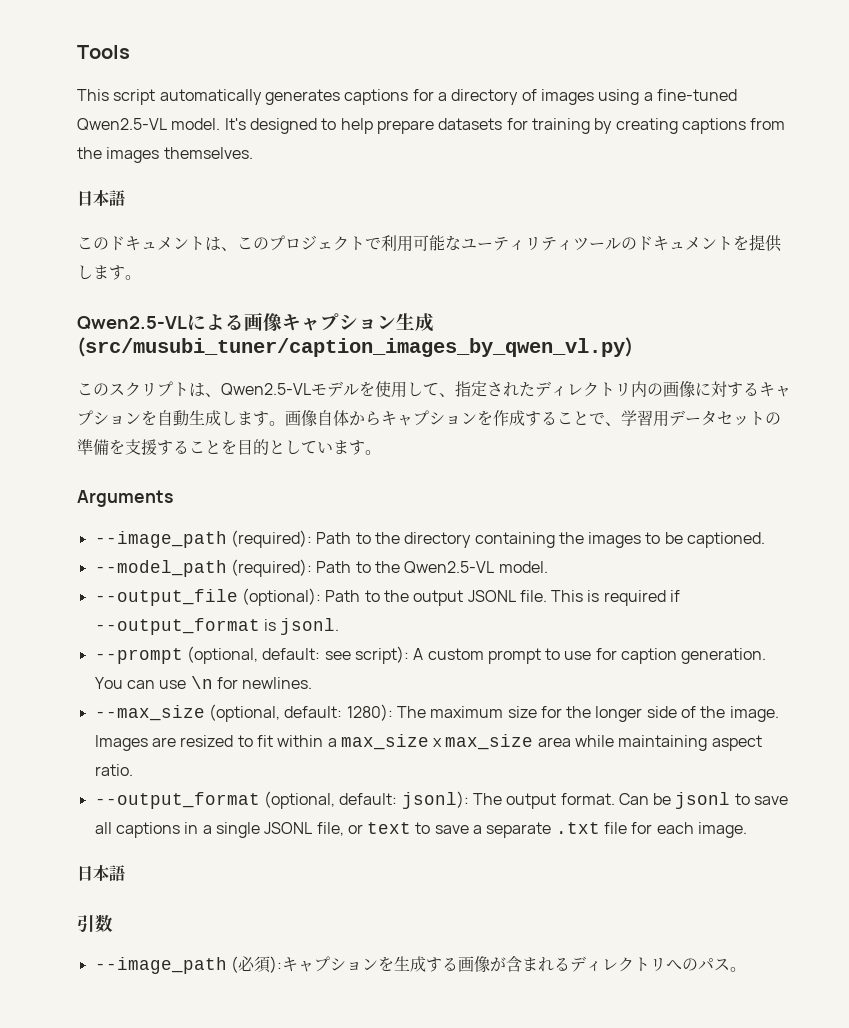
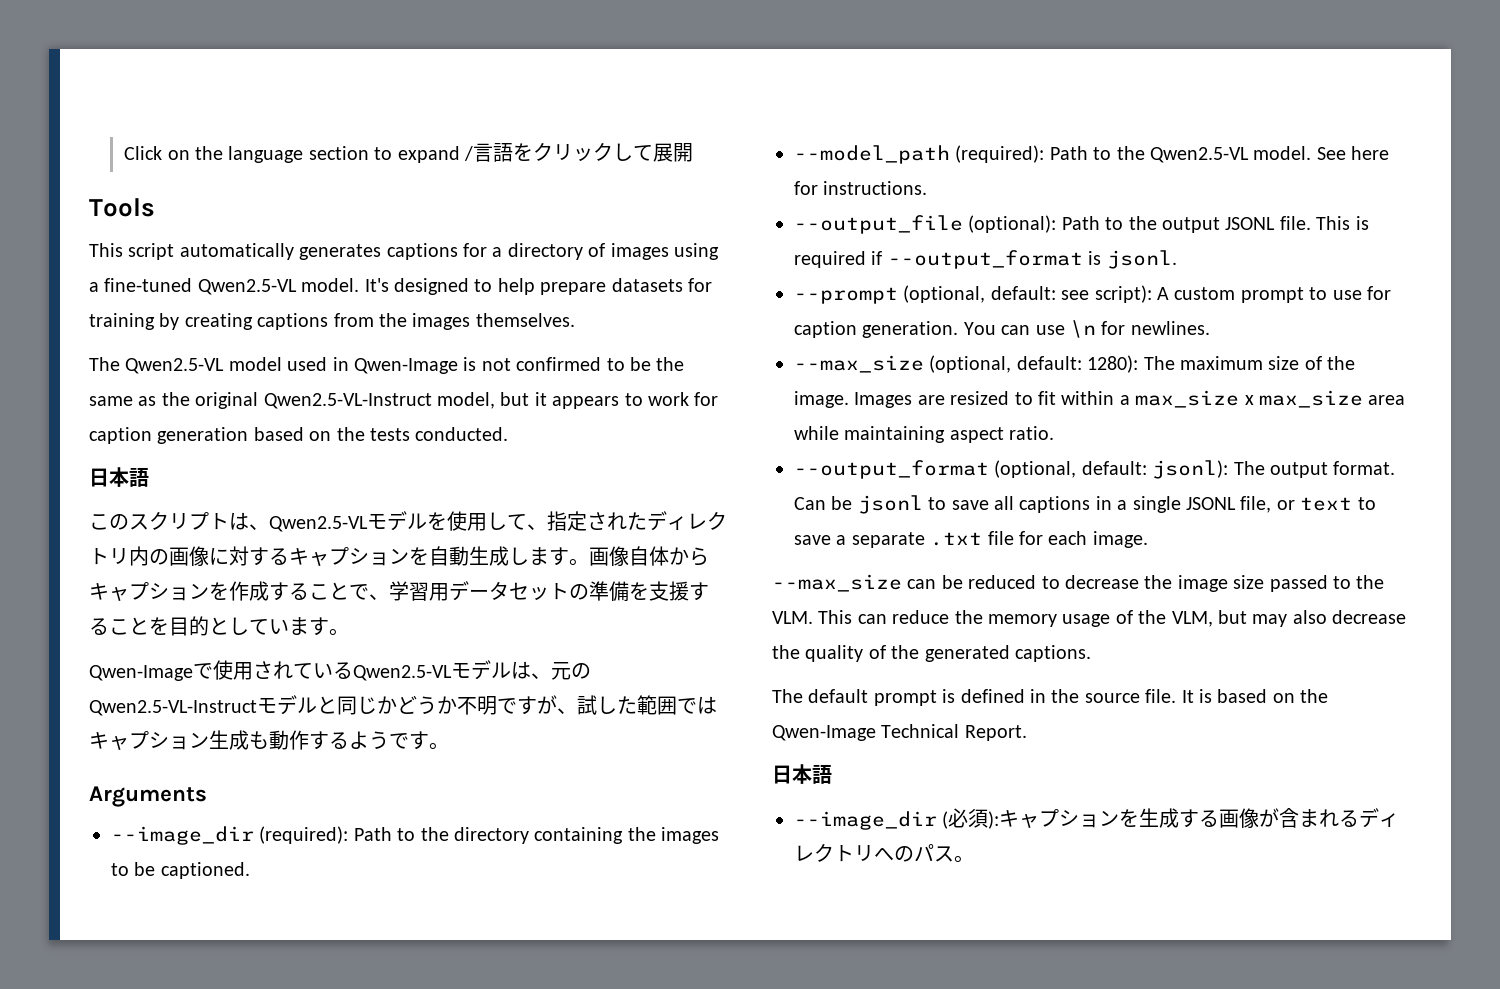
+ Click on the language section to expand /言語をクリックして展開
  It's designed to help prepare datasets for training by creating captions from the images themselves.
+ The Qwen2.5-VL model used in Qwen-Image is not confirmed to be the same as the original Qwen2.5-VL-Instruct model, but it appears to work for caption generation based on the tests conducted.
  日本語
- このドキュメントは、このプロジェクトで利用可能なユーティリティツールのドキュメントを提供します。
- Qwen2.5-VLによる画像キャプション生成(src/musubi_tuner/caption_images_by_qwen_vl.py)
+ Qwen-Imageで使用されているQwen2.5-VLモデルは、元のQwen2.5-VL-Instructモデルと同じかどうか不明ですが、試した範囲ではキャプション生成も動作するようです。
- --image_path (required): Path to the directory containing the images to be captioned.
+ --image_dir (required): Path to the directory containing the images to be captioned.
+ See here for instructions.
- --max_size (optional, default: 1280): The maximum size for the longer side of the image.
+ --max_size (optional, default: 1280): The maximum size of the image.
  Can be jsonl to save all captions in a single JSONL file, or text to save a separate .txt file for each image.
+ --max_size can be reduced to decrease the image size passed to the VLM. This can reduce the memory usage of the VLM, but may also decrease the quality of the generated captions.
+ The default prompt is defined in the source file. It is based on the Qwen-Image Technical Report.
  日本語
- 引数
- --image_path (必須):キャプションを生成する画像が含まれるディレクトリへのパス。
+ --image_dir (必須):キャプションを生成する画像が含まれるディレクトリへのパス。

